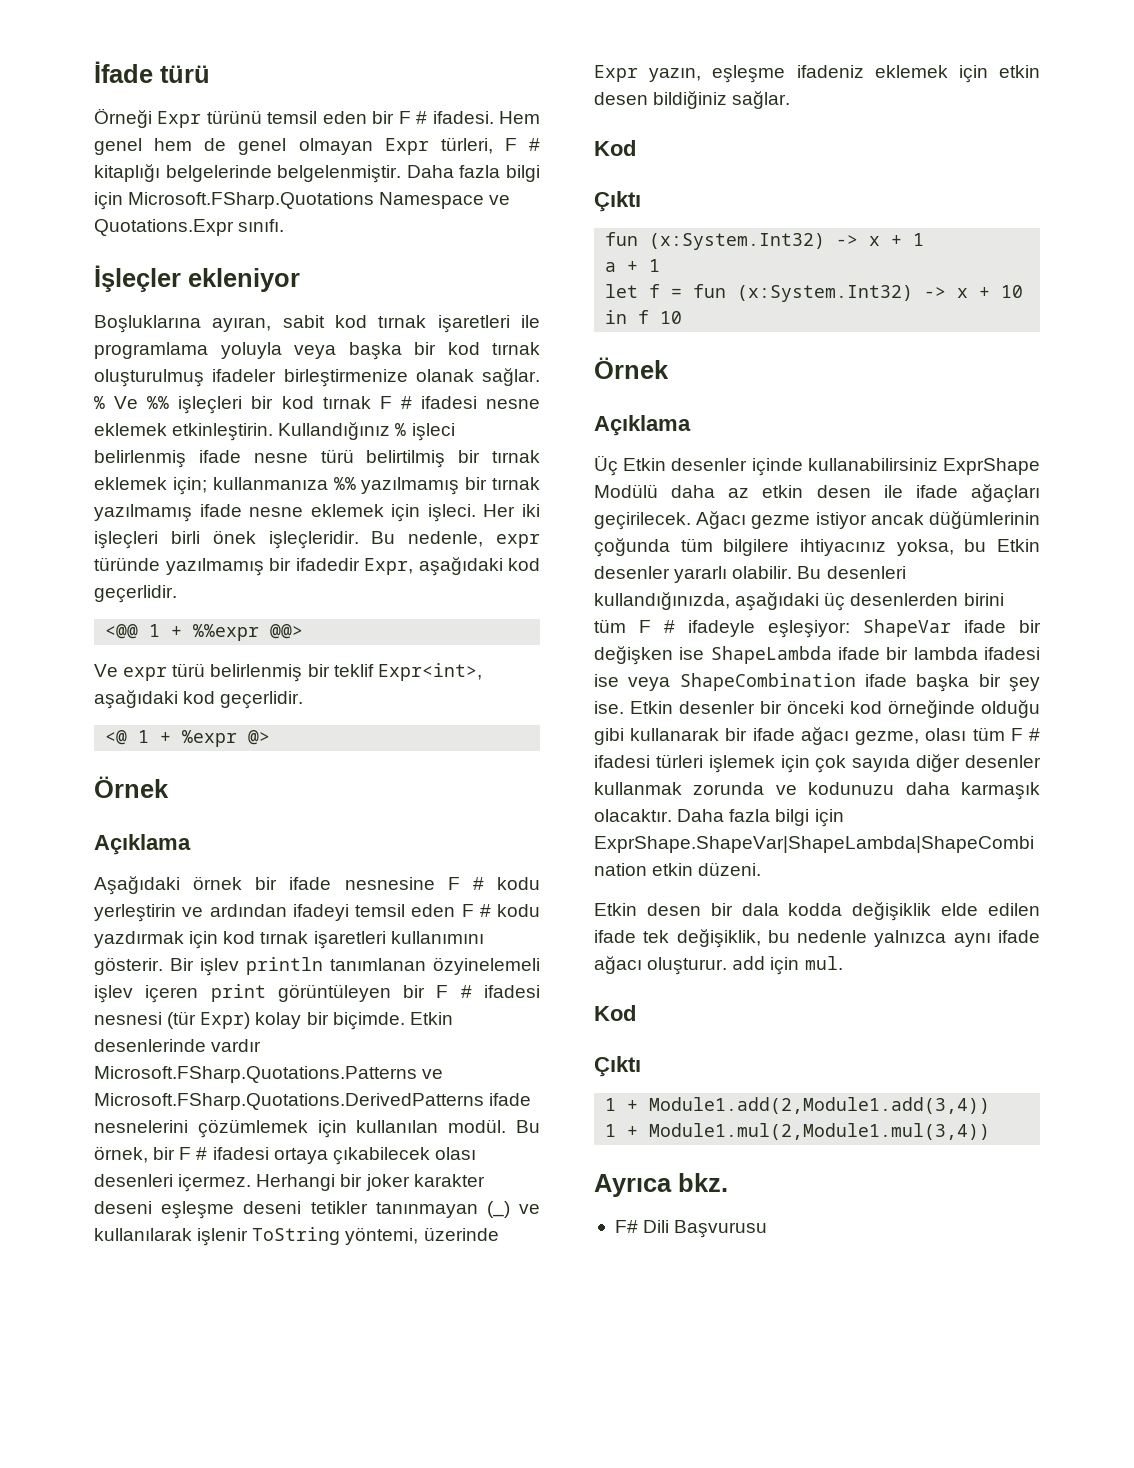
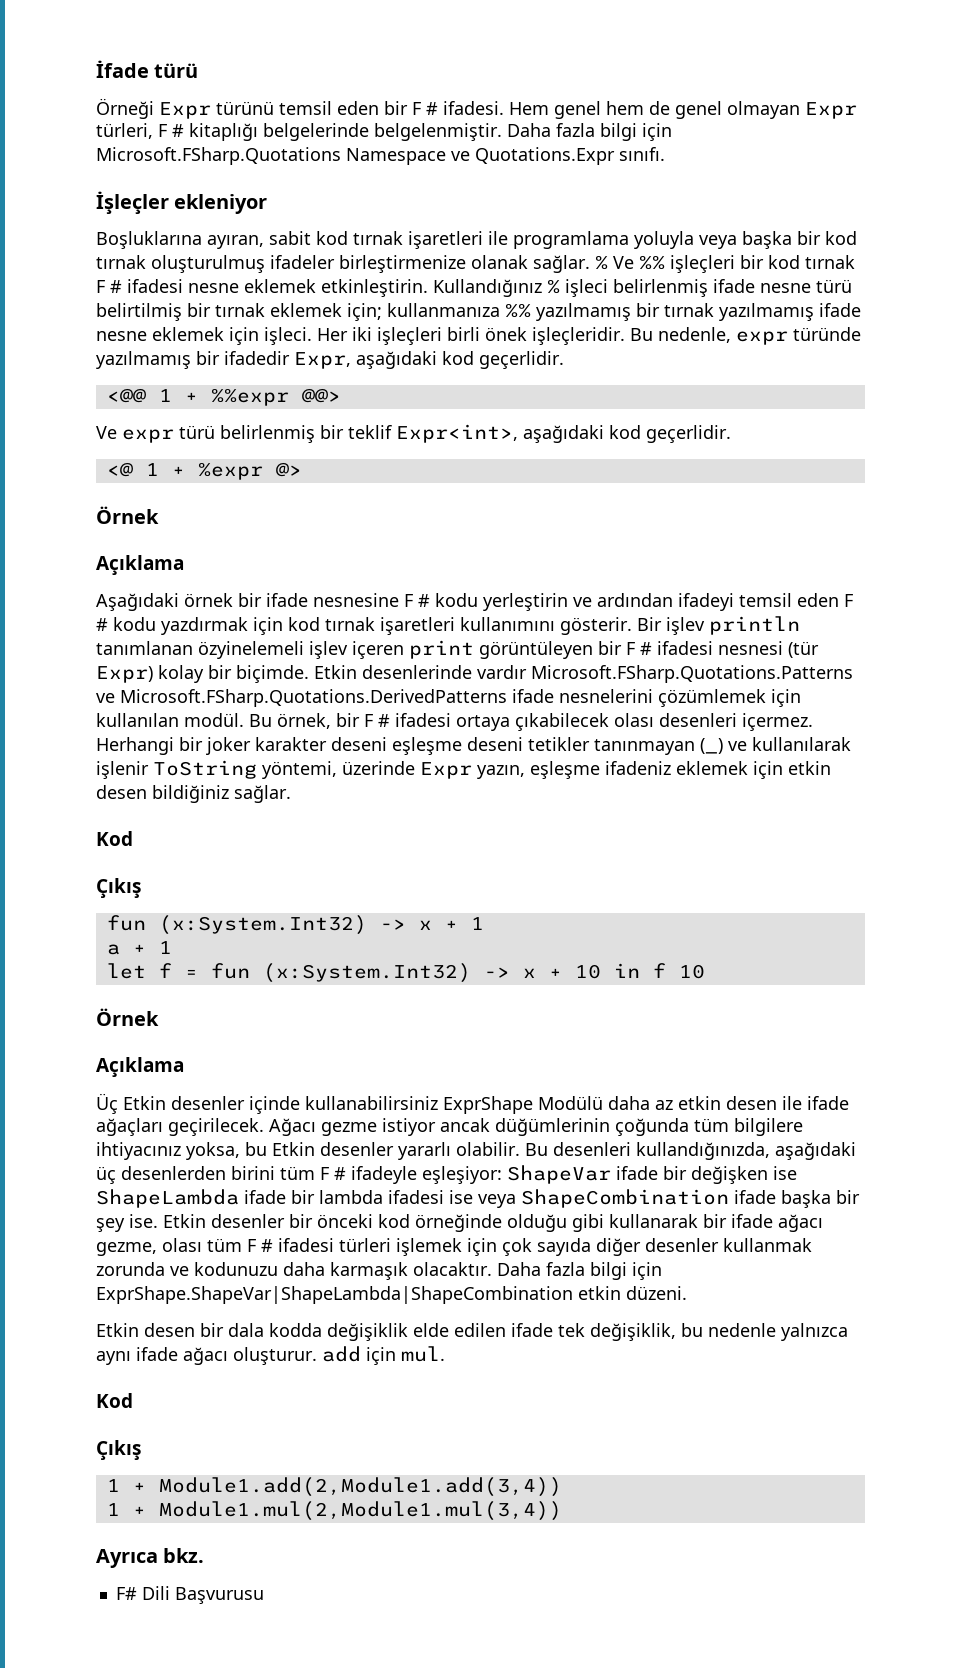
  Herhangi bir joker karakter deseni eşleşme deseni tetikler tanınmayan (_) ve kullanılarak işlenir ToString yöntemi, üzerinde Expr yazın, eşleşme ifadeniz eklemek için etkin desen bildiğiniz sağlar.
  Kod
- Çıktı
+ Çıkış
  Etkin desen bir dala kodda değişiklik elde edilen ifade tek değişiklik, bu nedenle yalnızca aynı ifade ağacı oluşturur. add için mul.
  Kod
- Çıktı
+ Çıkış

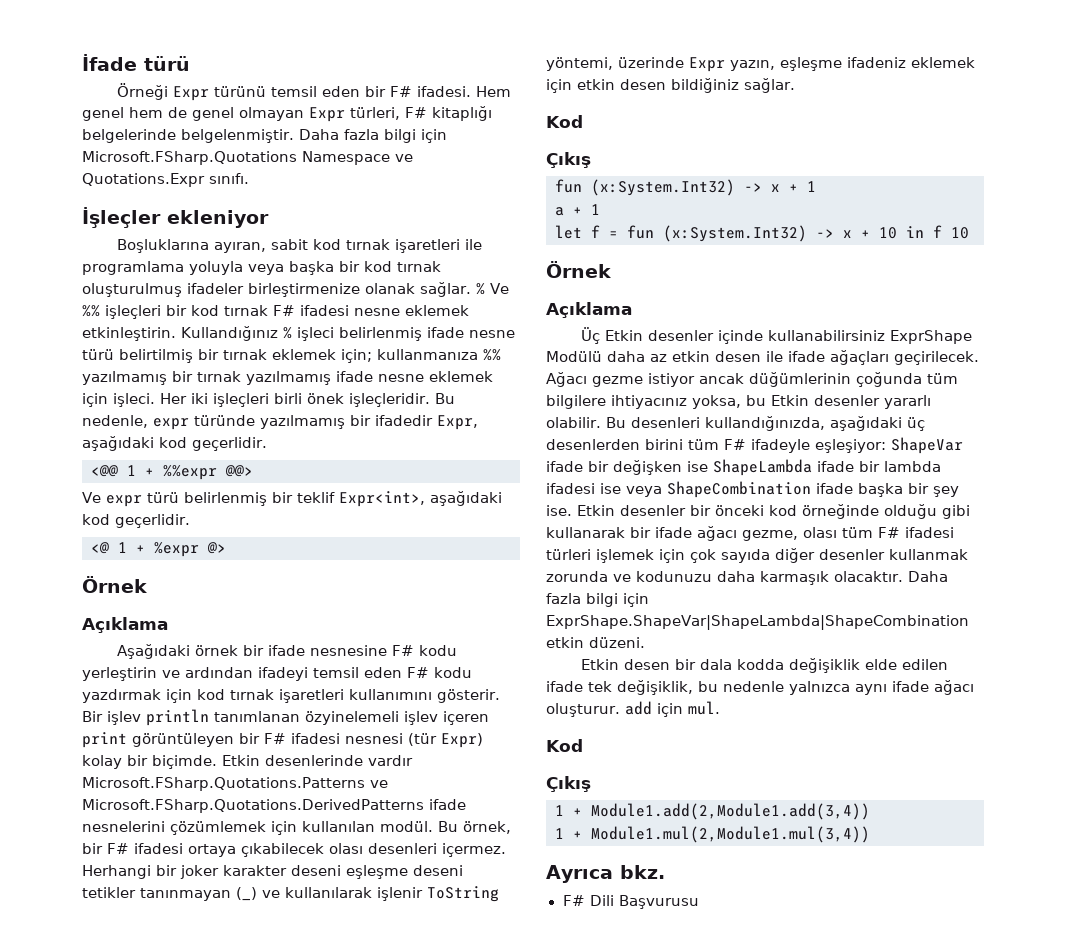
- Örneği Expr türünü temsil eden bir F # ifadesi.
+ Örneği Expr türünü temsil eden bir F# ifadesi.
- Hem genel hem de genel olmayan Expr türleri, F # kitaplığı belgelerinde belgelenmiştir.
+ Hem genel hem de genel olmayan Expr türleri, F# kitaplığı belgelerinde belgelenmiştir.
- % Ve %% işleçleri bir kod tırnak F # ifadesi nesne eklemek etkinleştirin.
+ % Ve %% işleçleri bir kod tırnak F# ifadesi nesne eklemek etkinleştirin.
- Aşağıdaki örnek bir ifade nesnesine F # kodu yerleştirin ve ardından ifadeyi temsil eden F # kodu yazdırmak için kod tırnak işaretleri kullanımını gösterir.
+ Aşağıdaki örnek bir ifade nesnesine F# kodu yerleştirin ve ardından ifadeyi temsil eden F# kodu yazdırmak için kod tırnak işaretleri kullanımını gösterir.
- Bir işlev println tanımlanan özyinelemeli işlev içeren print görüntüleyen bir F # ifadesi nesnesi (tür Expr) kolay bir biçimde.
+ Bir işlev println tanımlanan özyinelemeli işlev içeren print görüntüleyen bir F# ifadesi nesnesi (tür Expr) kolay bir biçimde.
- Bu örnek, bir F # ifadesi ortaya çıkabilecek olası desenleri içermez.
+ Bu örnek, bir F# ifadesi ortaya çıkabilecek olası desenleri içermez.
- Bu desenleri kullandığınızda, aşağıdaki üç desenlerden birini tüm F # ifadeyle eşleşiyor: ShapeVar ifade bir değişken ise ShapeLambda ifade bir lambda ifadesi ise veya ShapeCombination ifade başka bir şey ise.
+ Bu desenleri kullandığınızda, aşağıdaki üç desenlerden birini tüm F# ifadeyle eşleşiyor: ShapeVar ifade bir değişken ise ShapeLambda ifade bir lambda ifadesi ise veya ShapeCombination ifade başka bir şey ise.
- Etkin desenler bir önceki kod örneğinde olduğu gibi kullanarak bir ifade ağacı gezme, olası tüm F # ifadesi türleri işlemek için çok sayıda diğer desenler kullanmak zorunda ve kodunuzu daha karmaşık olacaktır.
+ Etkin desenler bir önceki kod örneğinde olduğu gibi kullanarak bir ifade ağacı gezme, olası tüm F# ifadesi türleri işlemek için çok sayıda diğer desenler kullanmak zorunda ve kodunuzu daha karmaşık olacaktır.

